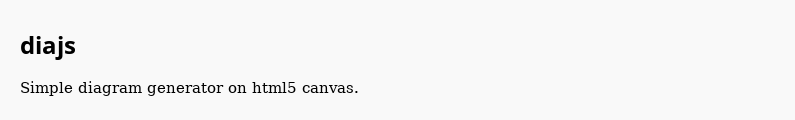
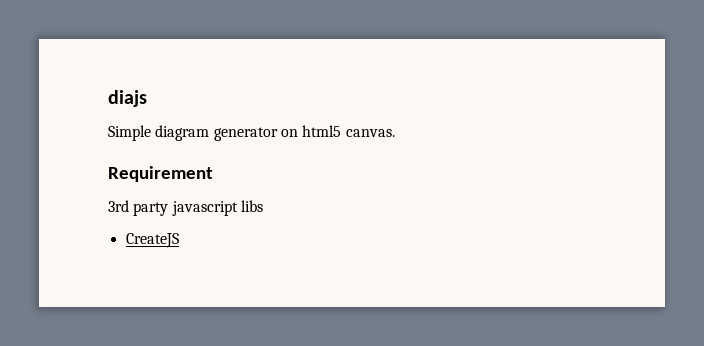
+ Requirement
+ 3rd party javascript libs
+ CreateJS

